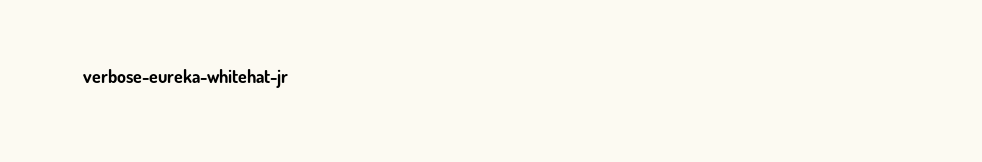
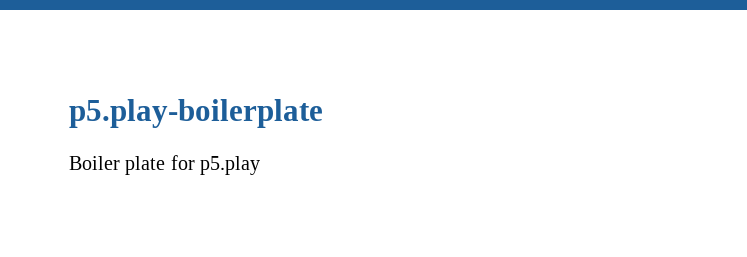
- verbose-eureka-whitehat-jr
+ p5.play-boilerplate
+ Boiler plate for p5.play

